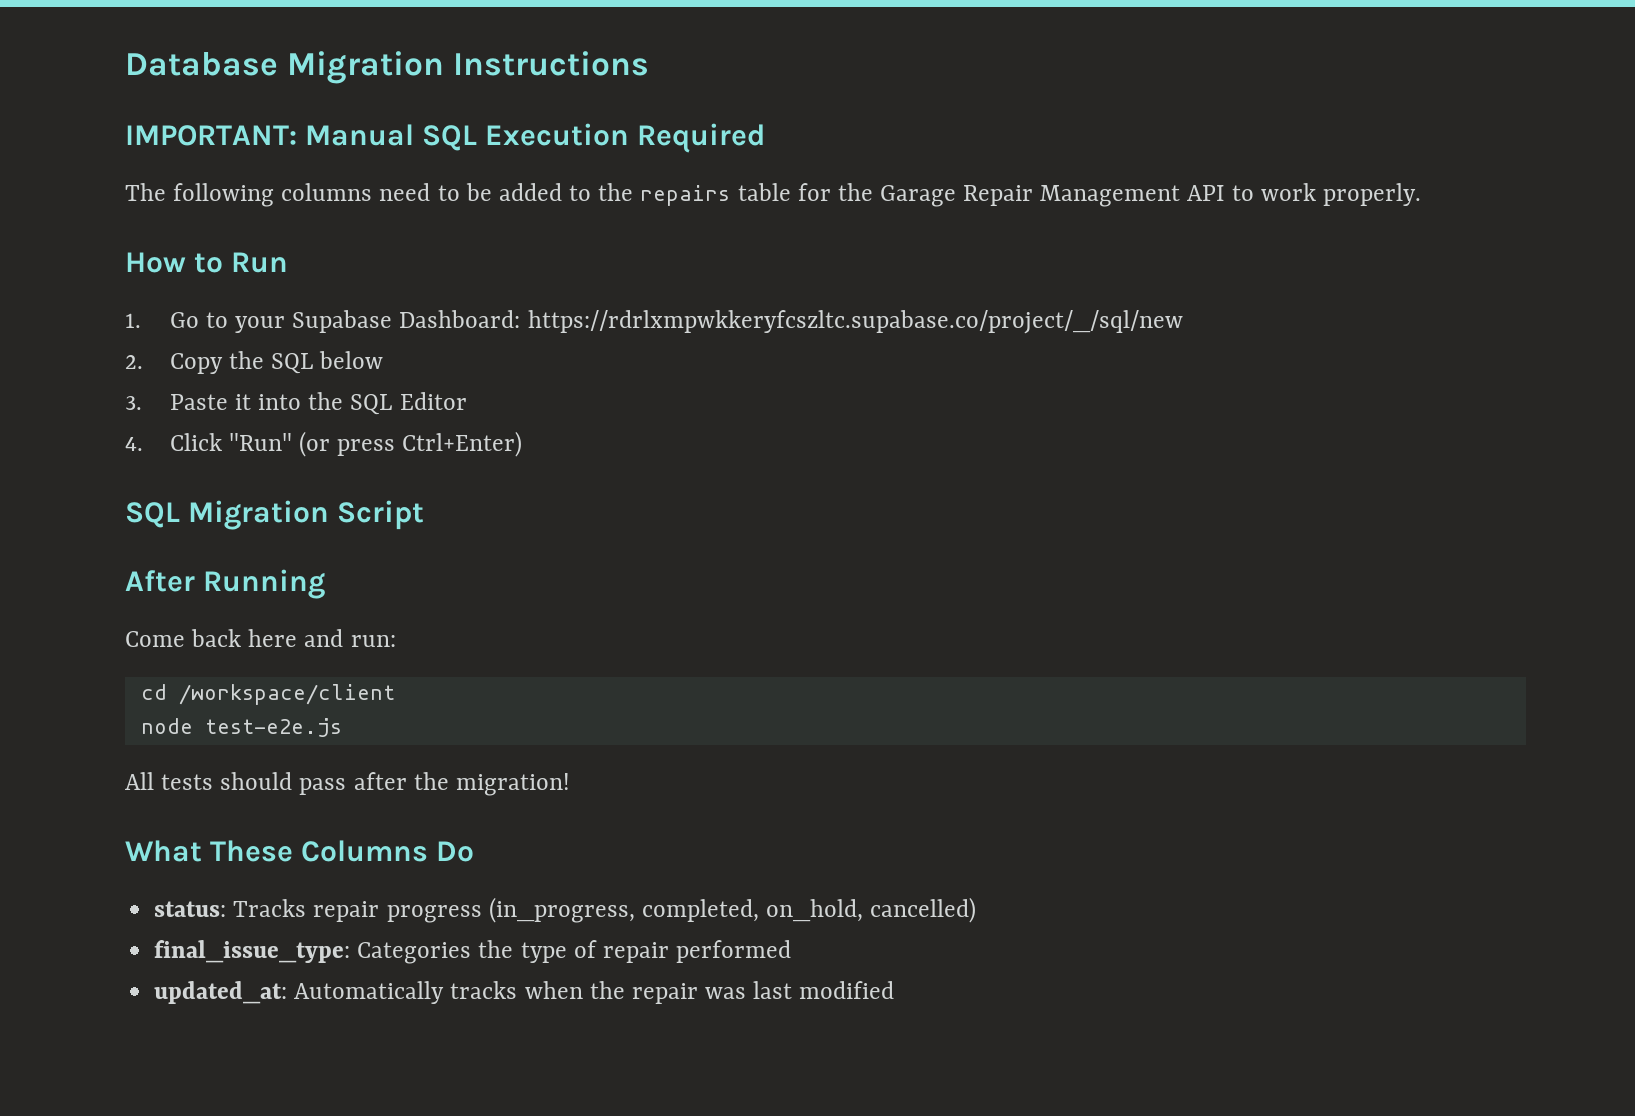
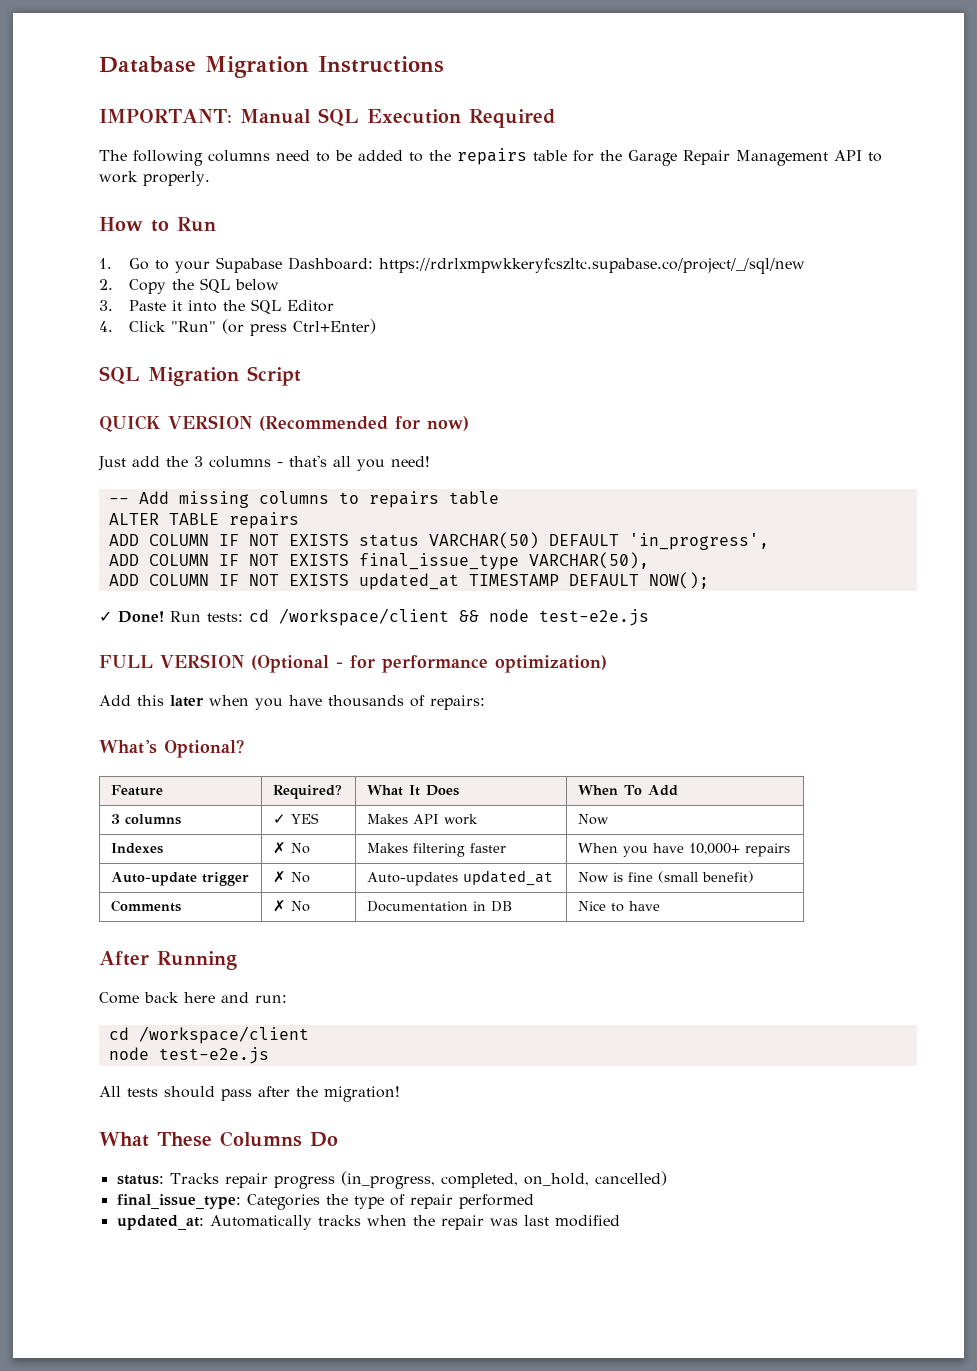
+ QUICK VERSION (Recommended for now)
+ Just add the 3 columns - that's all you need!
+ -- Add missing columns to repairs table
+ ALTER TABLE repairs
+ ADD COLUMN IF NOT EXISTS status VARCHAR(50) DEFAULT 'in_progress',
+ ADD COLUMN IF NOT EXISTS final_issue_type VARCHAR(50),
+ ADD COLUMN IF NOT EXISTS updated_at TIMESTAMP DEFAULT NOW();
+ ✓ Done! Run tests: cd /workspace/client && node test-e2e.js
+ FULL VERSION (Optional - for performance optimization)
+ Add this later when you have thousands of repairs:
+ What's Optional?
+ Feature | Required? | What It Does | When To Add
+ 3 columns | ✓ YES | Makes API work | Now
+ Indexes | ✗ No | Makes filtering faster | When you have 10,000+ repairs
+ Auto-update trigger | ✗ No | Auto-updates updated_at | Now is fine (small benefit)
+ Comments | ✗ No | Documentation in DB | Nice to have

